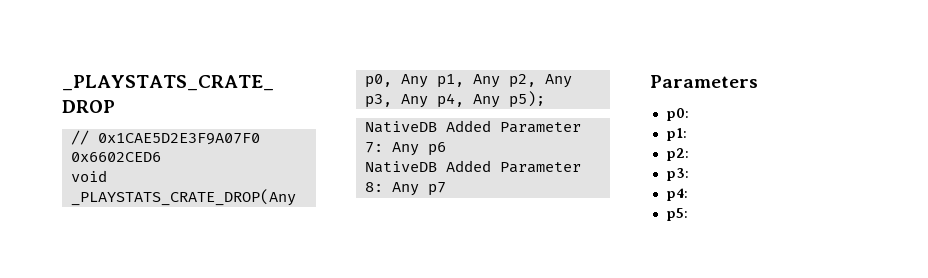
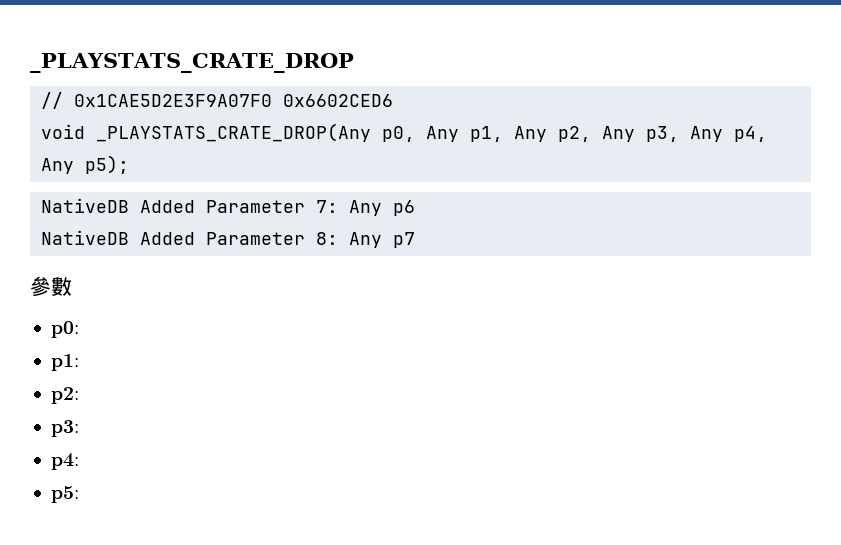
- Parameters
+ 參數

